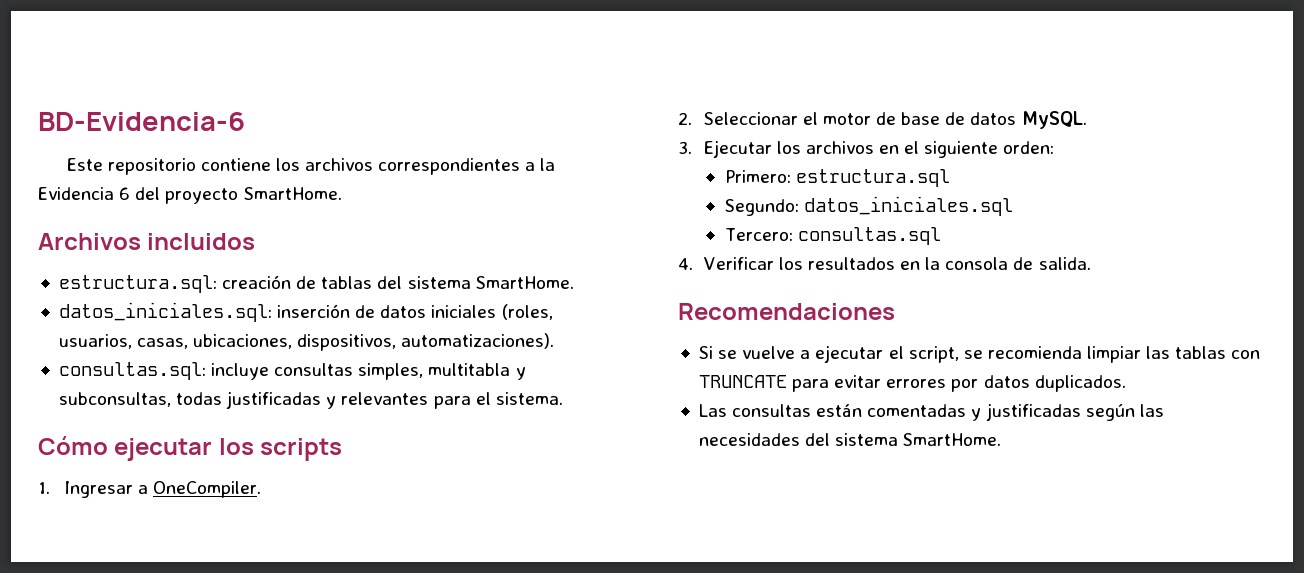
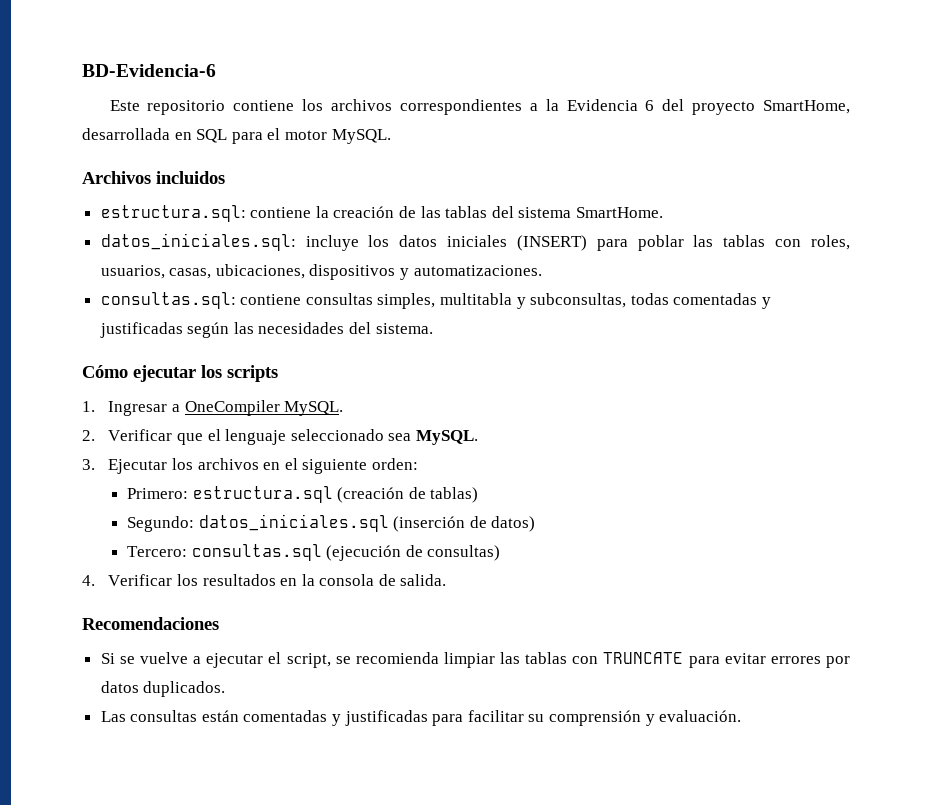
- Este repositorio contiene los archivos correspondientes a la Evidencia 6 del proyecto SmartHome.
+ Este repositorio contiene los archivos correspondientes a la Evidencia 6 del proyecto SmartHome, desarrollada en SQL para el motor MySQL.
- estructura.sql: creación de tablas del sistema SmartHome.
+ estructura.sql: contiene la creación de las tablas del sistema SmartHome.
- datos_iniciales.sql: inserción de datos iniciales (roles, usuarios, casas, ubicaciones, dispositivos, automatizaciones).
+ datos_iniciales.sql: incluye los datos iniciales (INSERT) para poblar las tablas con roles, usuarios, casas, ubicaciones, dispositivos y automatizaciones.
- consultas.sql: incluye consultas simples, multitabla y subconsultas, todas justificadas y relevantes para el sistema.
+ consultas.sql: contiene consultas simples, multitabla y subconsultas, todas comentadas y justificadas según las necesidades del sistema.
- 1. Ingresar a OneCompiler.
+ 1. Ingresar a OneCompiler MySQL.
- 2. Seleccionar el motor de base de datos MySQL.
+ 2. Verificar que el lenguaje seleccionado sea MySQL.
- Primero: estructura.sql
+ Primero: estructura.sql (creación de tablas)
- Segundo: datos_iniciales.sql
+ Segundo: datos_iniciales.sql (inserción de datos)
- Tercero: consultas.sql
+ Tercero: consultas.sql (ejecución de consultas)
- Las consultas están comentadas y justificadas según las necesidades del sistema SmartHome.
+ Las consultas están comentadas y justificadas para facilitar su comprensión y evaluación.

